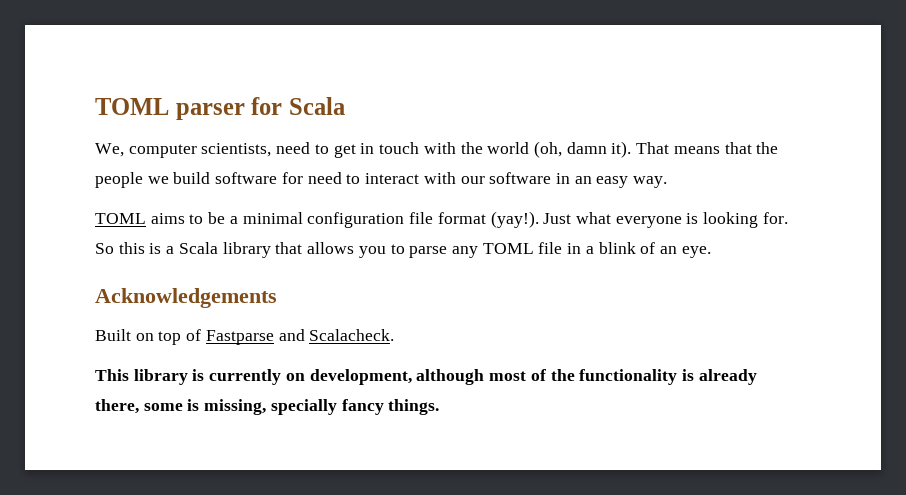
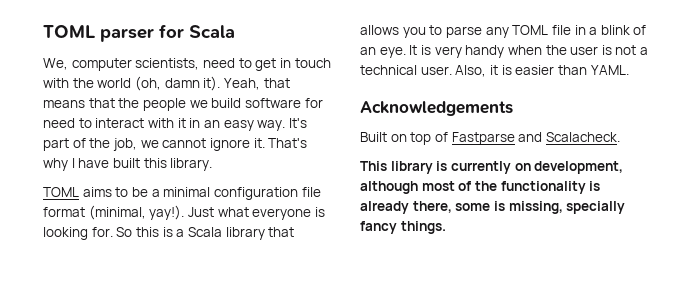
- That means that the people we build software for need to interact with our software in an easy way.
+ Yeah, that means that the people we build software for need to interact with it in an easy way. It's part of the job, we cannot ignore it. That's why I have built this library.
- TOML aims to be a minimal configuration file format (yay!).
+ TOML aims to be a minimal configuration file format (minimal, yay!).
+ It is very handy when the user is not a technical user. Also, it is easier than YAML.

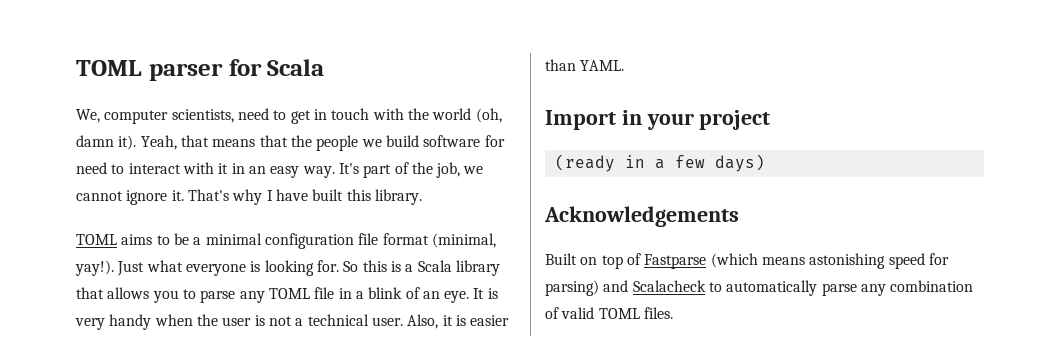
+ Import in your project
+ (ready in a few days)
- Built on top of Fastparse and Scalacheck.
- This library is currently on development, although most of the functionality is already there, some is missing, specially fancy things.
+ Built on top of Fastparse (which means astonishing speed for parsing) and Scalacheck to automatically parse any combination of valid TOML files.

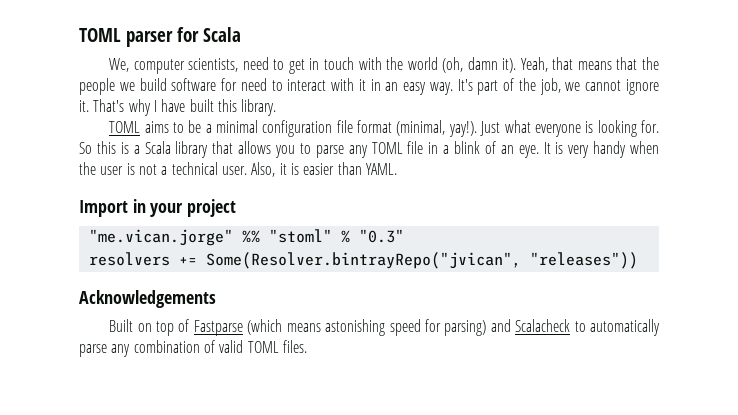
- (ready in a few days)
+ "me.vican.jorge" %% "stoml" % "0.3"
+ resolvers += Some(Resolver.bintrayRepo("jvican", "releases"))

